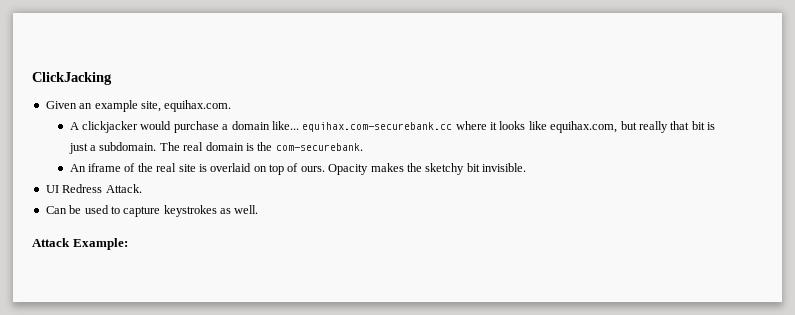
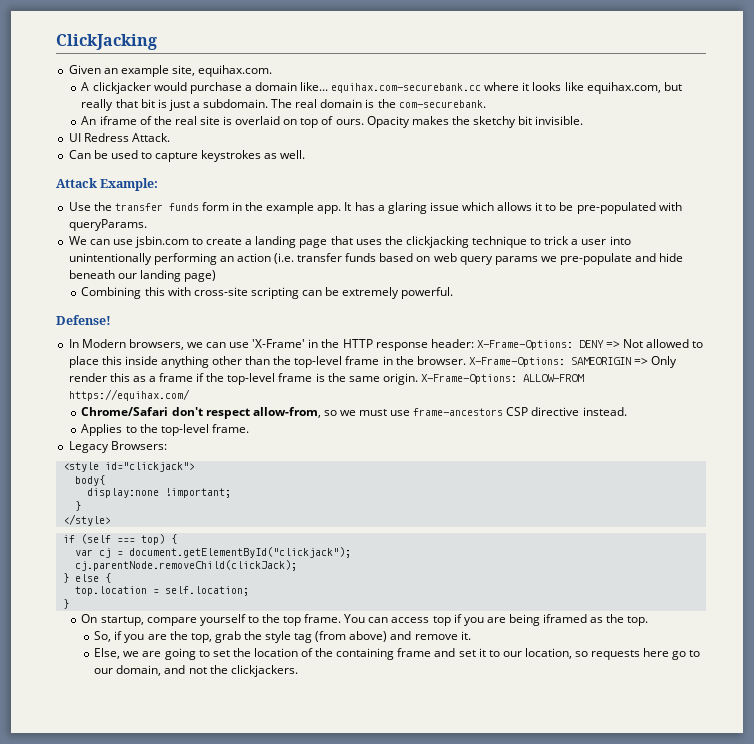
+ Use the transfer funds form in the example app. It has a glaring issue which allows it to be pre-populated with queryParams.
+ We can use jsbin.com to create a landing page that uses the clickjacking technique to trick a user into unintentionally performing an action (i.e. transfer funds based on web query params we pre-populate and hide beneath our landing page)
+ Combining this with cross-site scripting can be extremely powerful.
+ Defense!
+ In Modern browsers, we can use 'X-Frame' in the HTTP response header: X-Frame-Options: DENY => Not allowed to place this inside anything other than the top-level frame in the browser. X-Frame-Options: SAMEORIGIN => Only render this as a frame if the top-level frame is the same origin. X-Frame-Options: ALLOW-FROM https://equihax.com/
+ Chrome/Safari don't respect allow-from, so we must use frame-ancestors CSP directive instead.
+ Applies to the top-level frame.
+ Legacy Browsers:
+ <style id="clickjack">
+ body{
+ display:none !important;
+ }
+ </style>
+ if (self === top) {
+ var cj = document.getElementById("clickjack");
+ cj.parentNode.removeChild(clickJack);
+ } else {
+ top.location = self.location;
+ }
+ On startup, compare yourself to the top frame. You can access top if you are being iframed as the top.
+ So, if you are the top, grab the style tag (from above) and remove it.
+ Else, we are going to set the location of the containing frame and set it to our location, so requests here go to our domain, and not the clickjackers.

